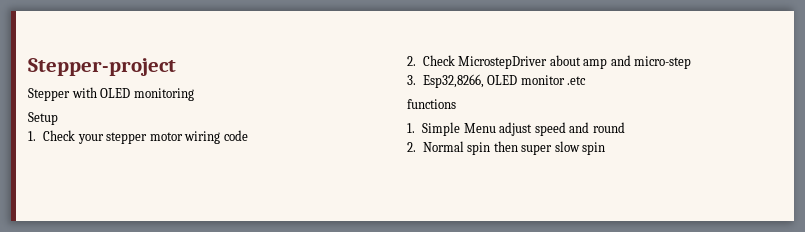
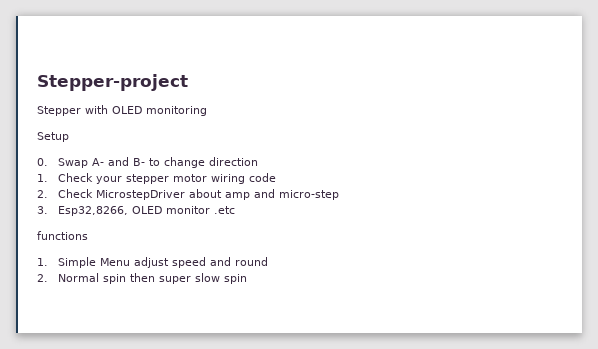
+ 0. Swap A- and B- to change direction

